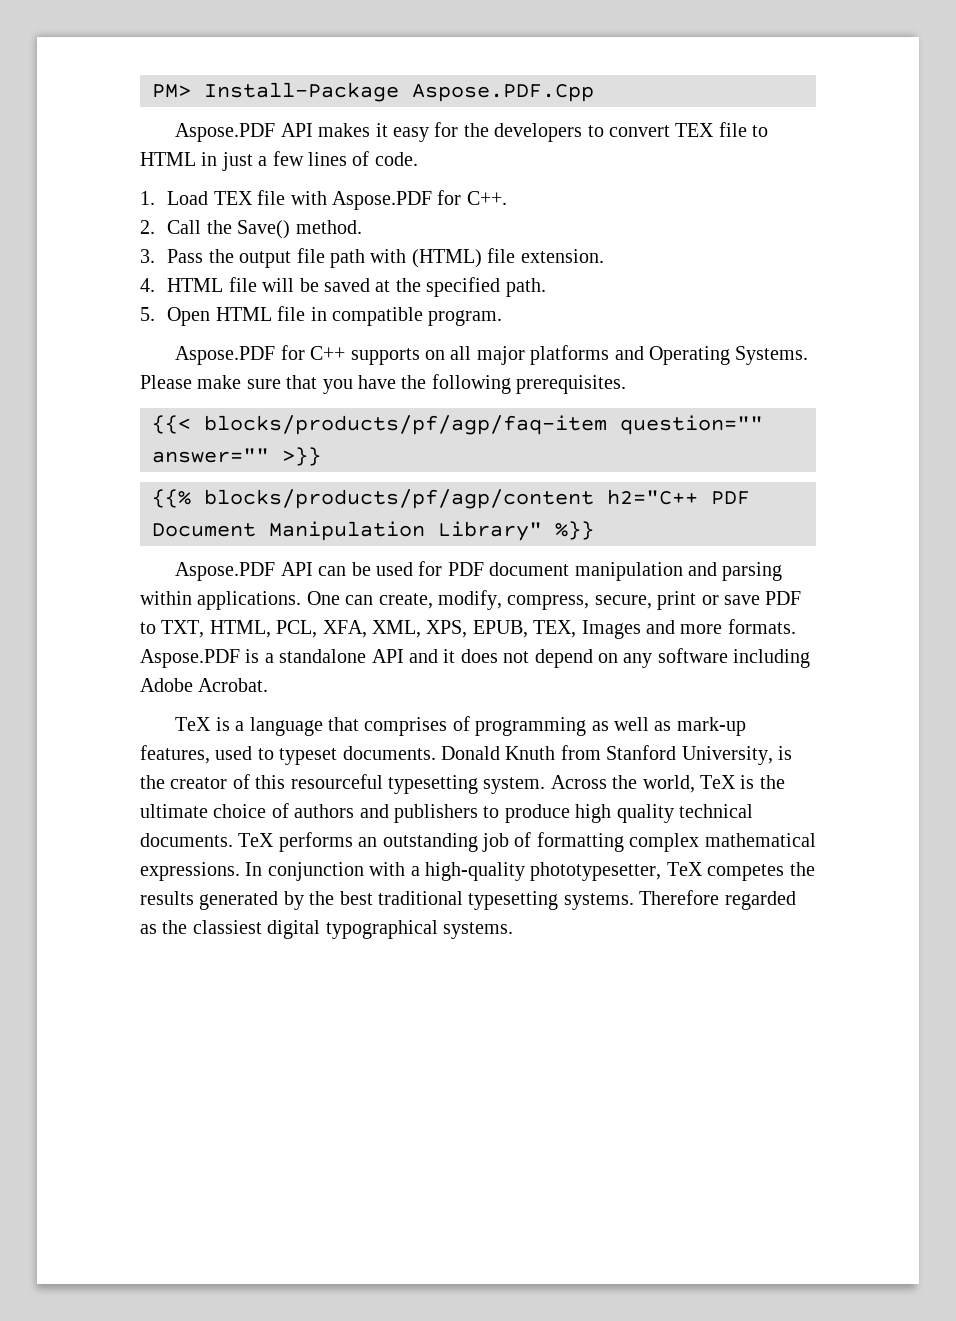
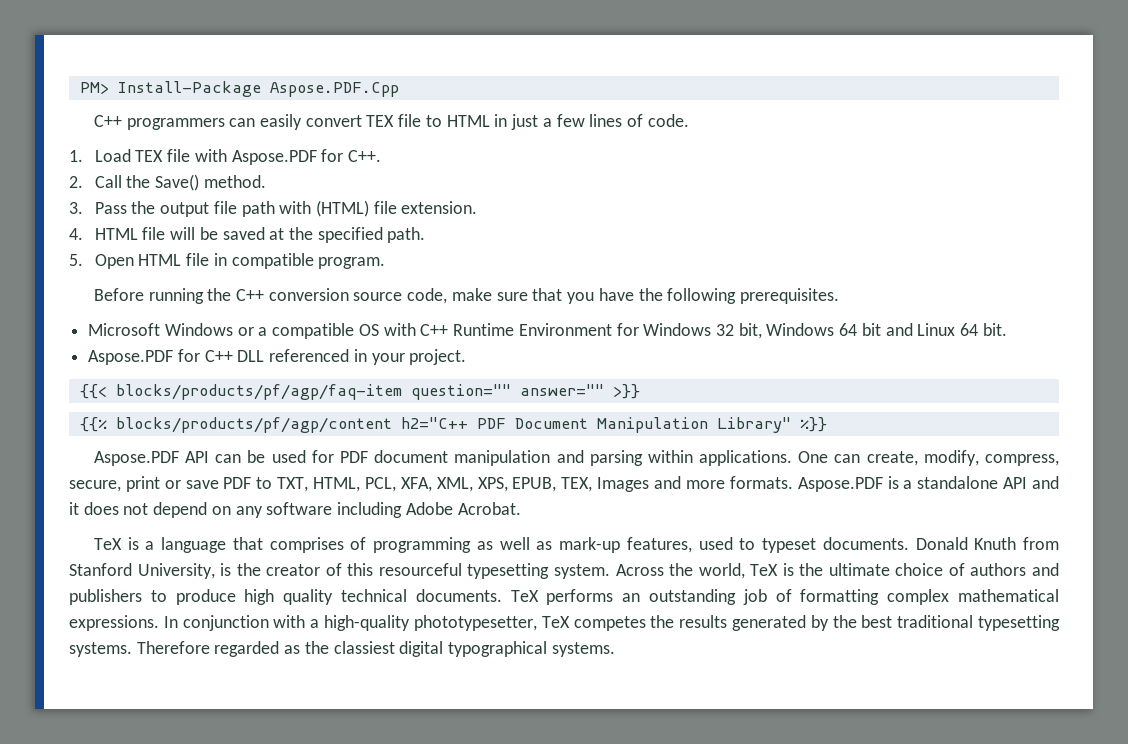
- Aspose.PDF API makes it easy for the developers to convert TEX file to HTML in just a few lines of code.
+ C++ programmers can easily convert TEX file to HTML in just a few lines of code.
- Aspose.PDF for C++ supports on all major platforms and Operating Systems. Please make sure that you have the following prerequisites.
+ Before running the C++ conversion source code, make sure that you have the following prerequisites.
+ Microsoft Windows or a compatible OS with C++ Runtime Environment for Windows 32 bit, Windows 64 bit and Linux 64 bit.
+ Aspose.PDF for C++ DLL referenced in your project.

